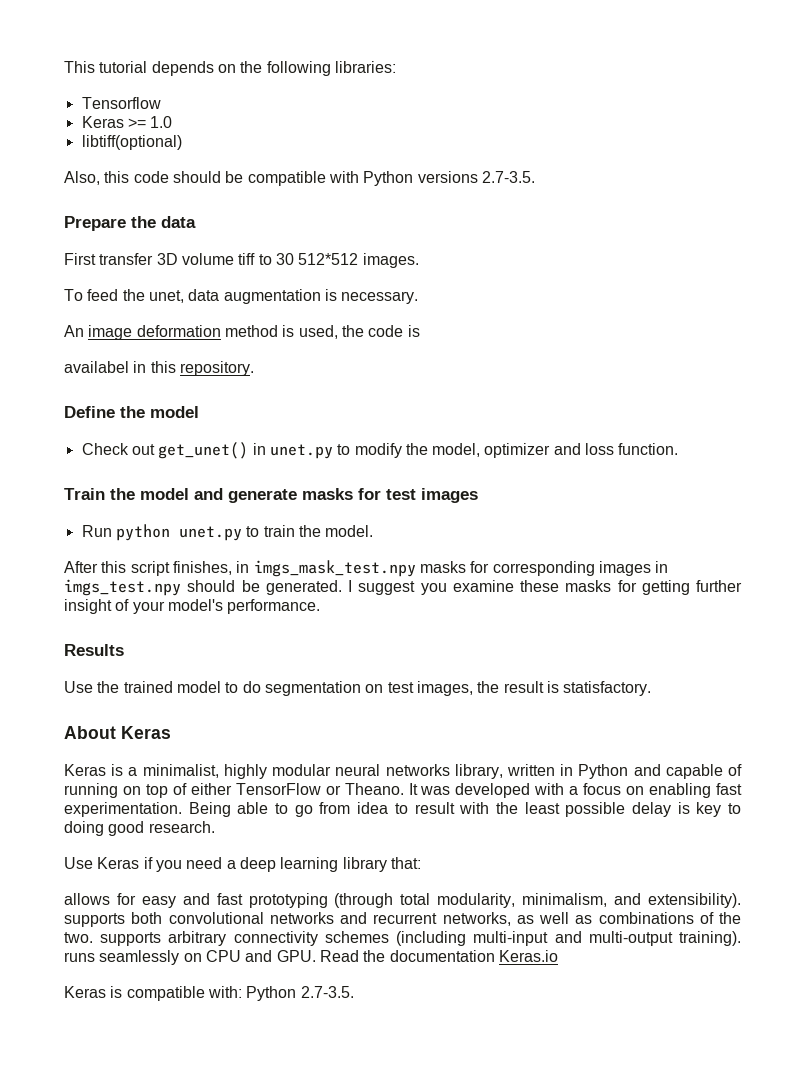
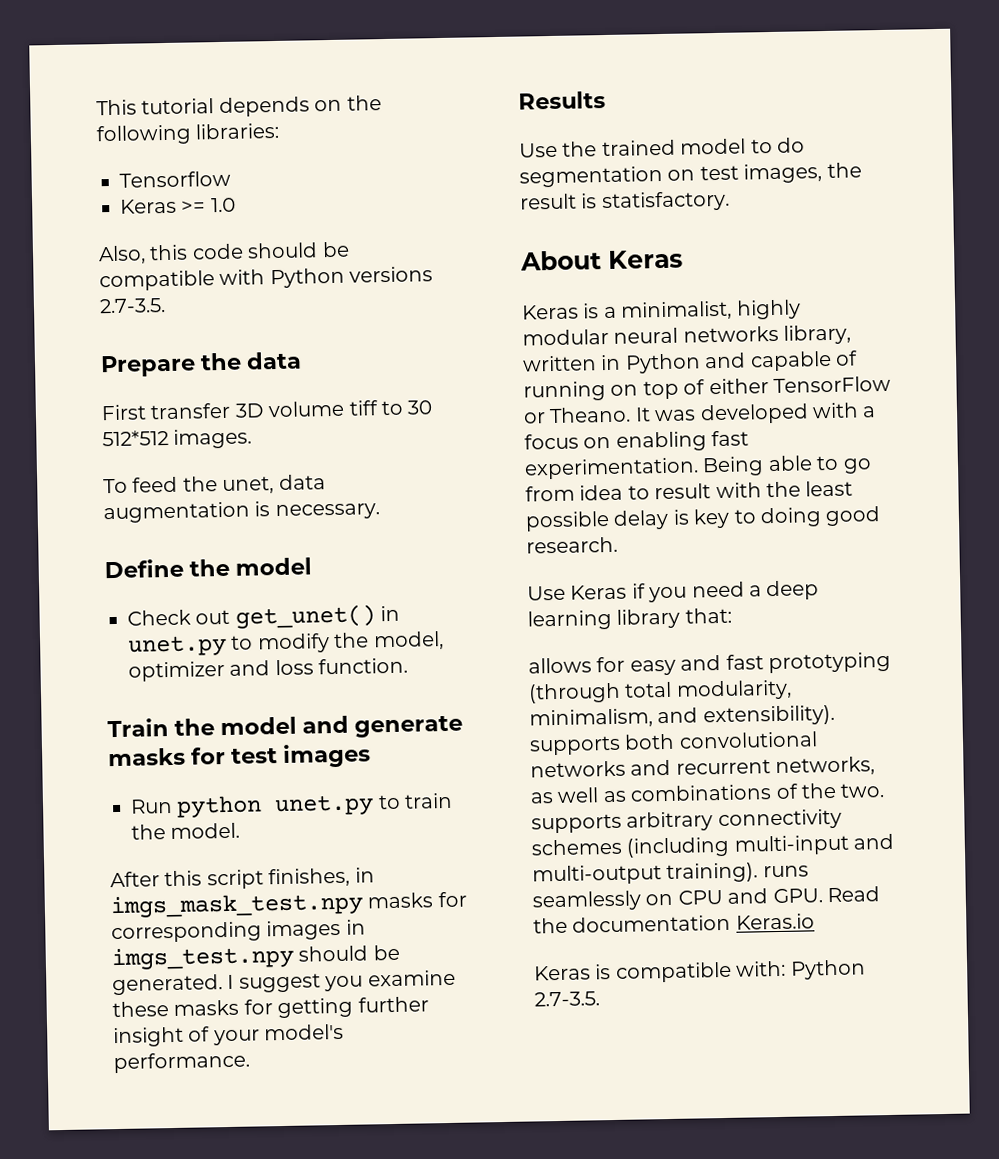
- libtiff(optional)
- An image deformation method is used, the code is
- availabel in this repository.

